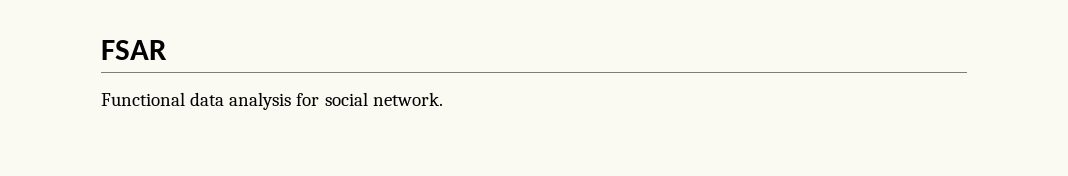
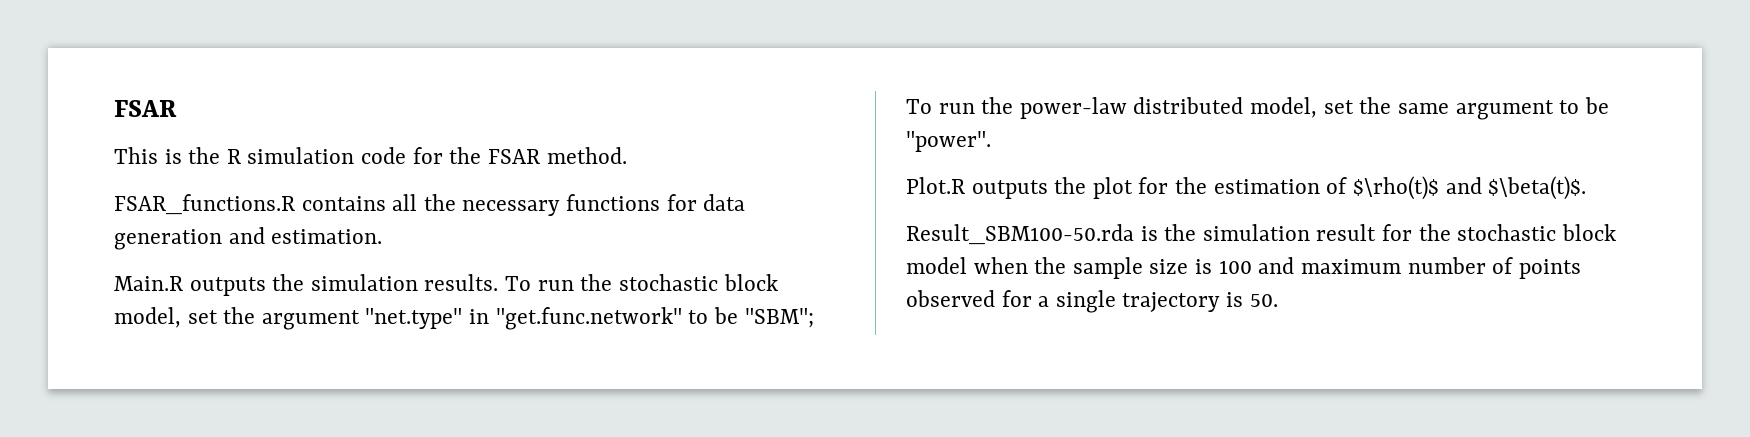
- Functional data analysis for social network.
+ This is the R simulation code for the FSAR method.
+ FSAR_functions.R contains all the necessary functions for data generation and estimation.
+ Main.R outputs the simulation results. To run the stochastic block model, set the argument "net.type" in "get.func.network" to be "SBM"; To run the power-law distributed model, set the same argument to be "power".
+ Plot.R outputs the plot for the estimation of $\rho(t)$ and $\beta(t)$.
+ Result_SBM100-50.rda is the simulation result for the stochastic block model when the sample size is 100 and maximum number of points observed for a single trajectory is 50.

